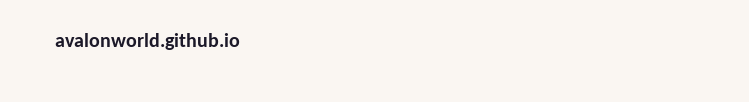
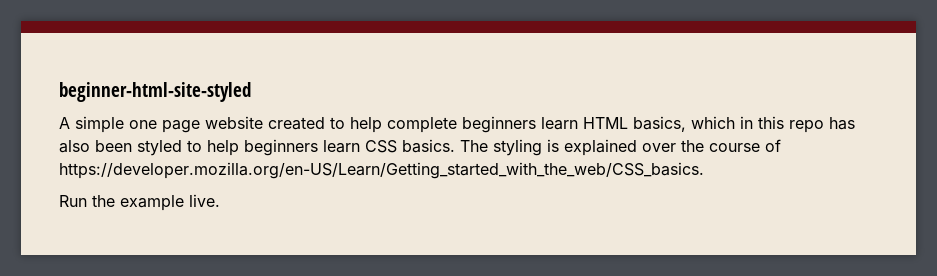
- avalonworld.github.io
+ beginner-html-site-styled
+ A simple one page website created to help complete beginners learn HTML basics, which in this repo has also been styled to help beginners learn CSS basics. The styling is explained over the course of https://developer.mozilla.org/en-US/Learn/Getting_started_with_the_web/CSS_basics.
+ Run the example live.

